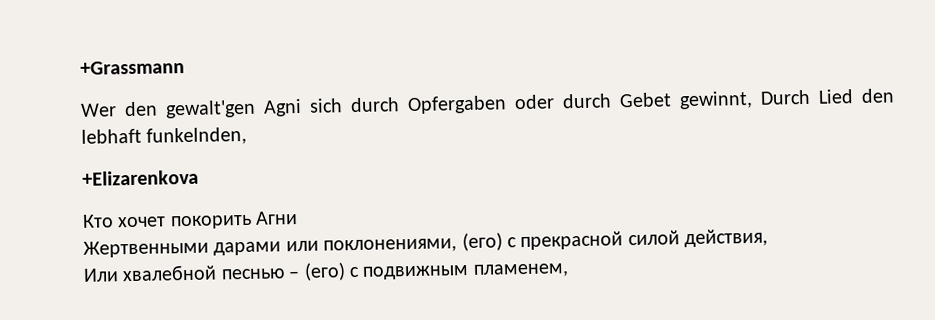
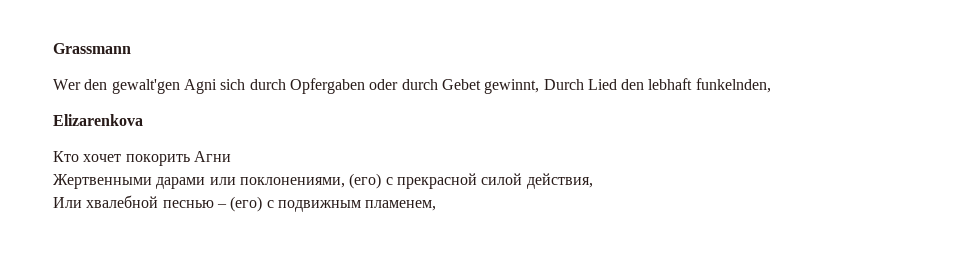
- +Grassmann
+ Grassmann
- +Elizarenkova
+ Elizarenkova

